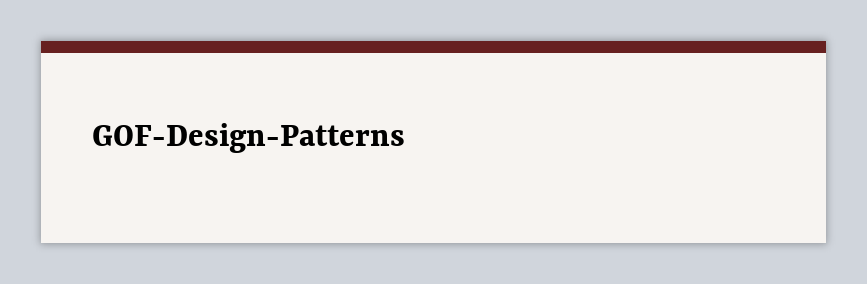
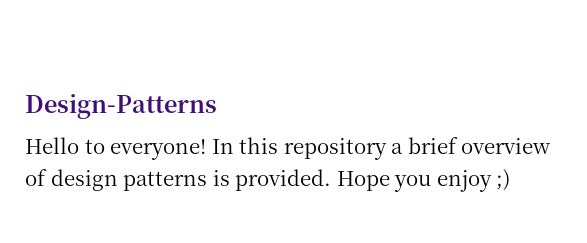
- GOF-Design-Patterns
+ Design-Patterns
+ Hello to everyone! In this repository a brief overview of design patterns is provided. Hope you enjoy ;)

